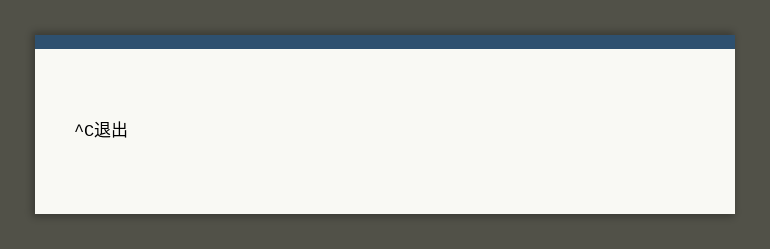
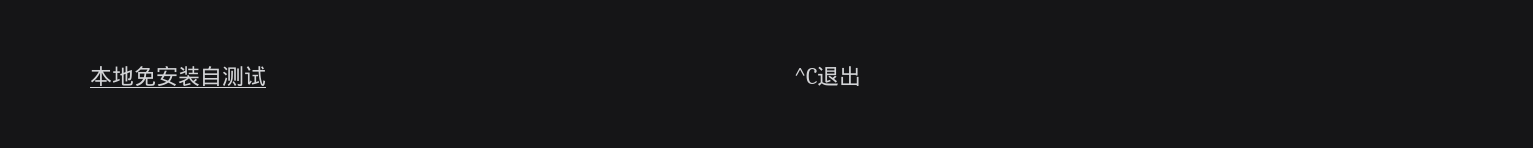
+ 本地免安装自测试

